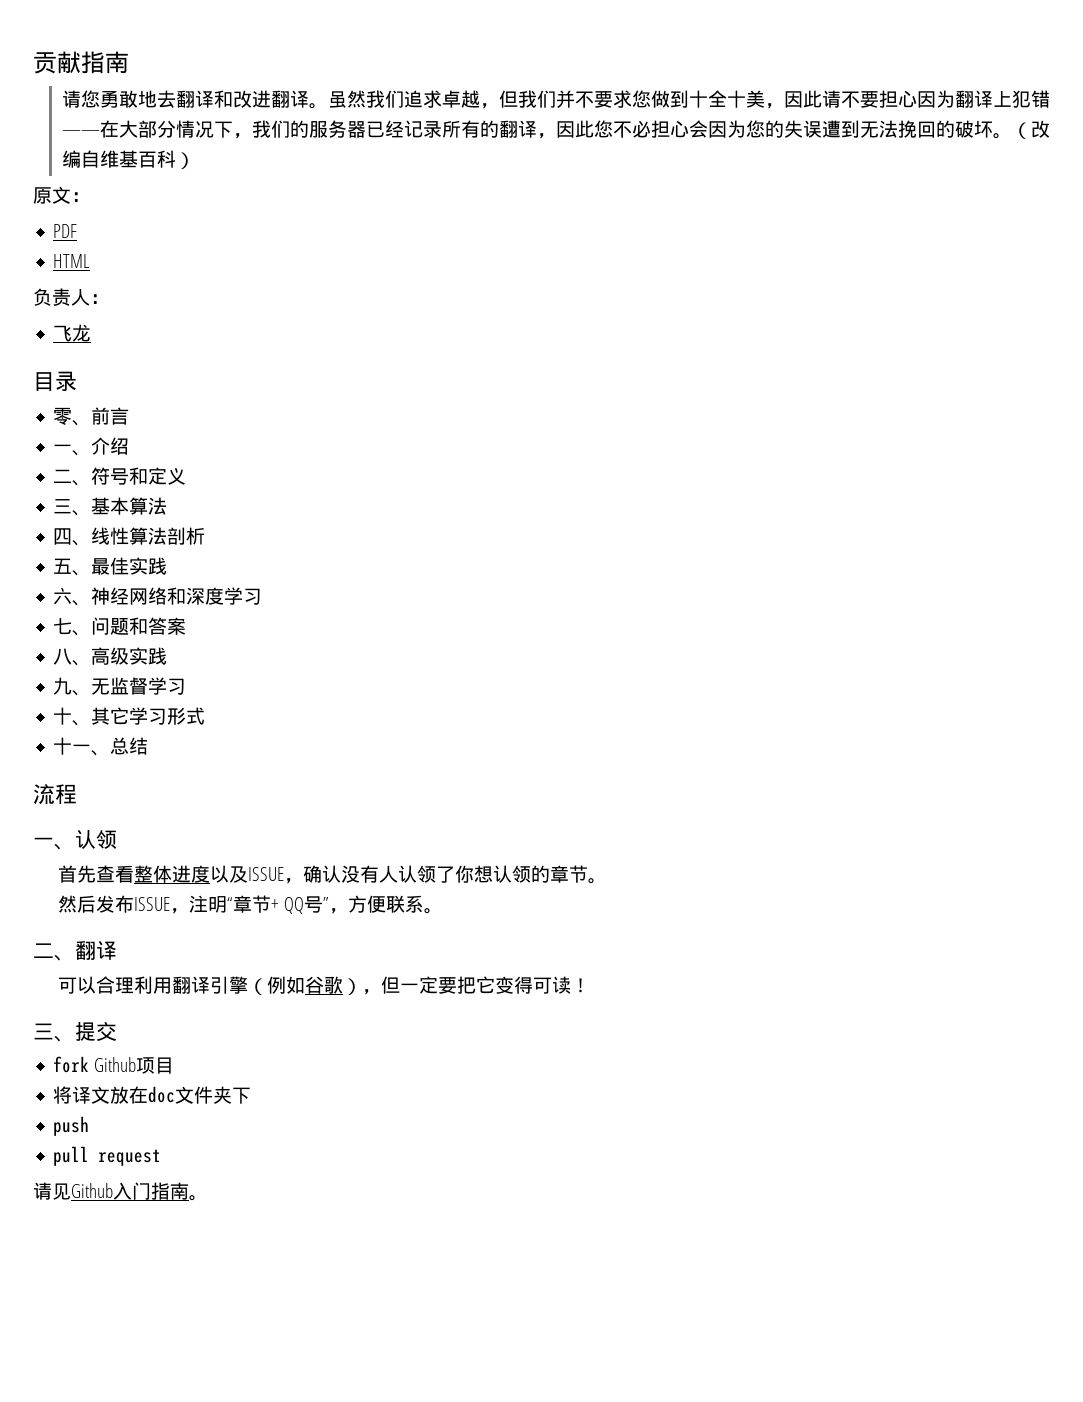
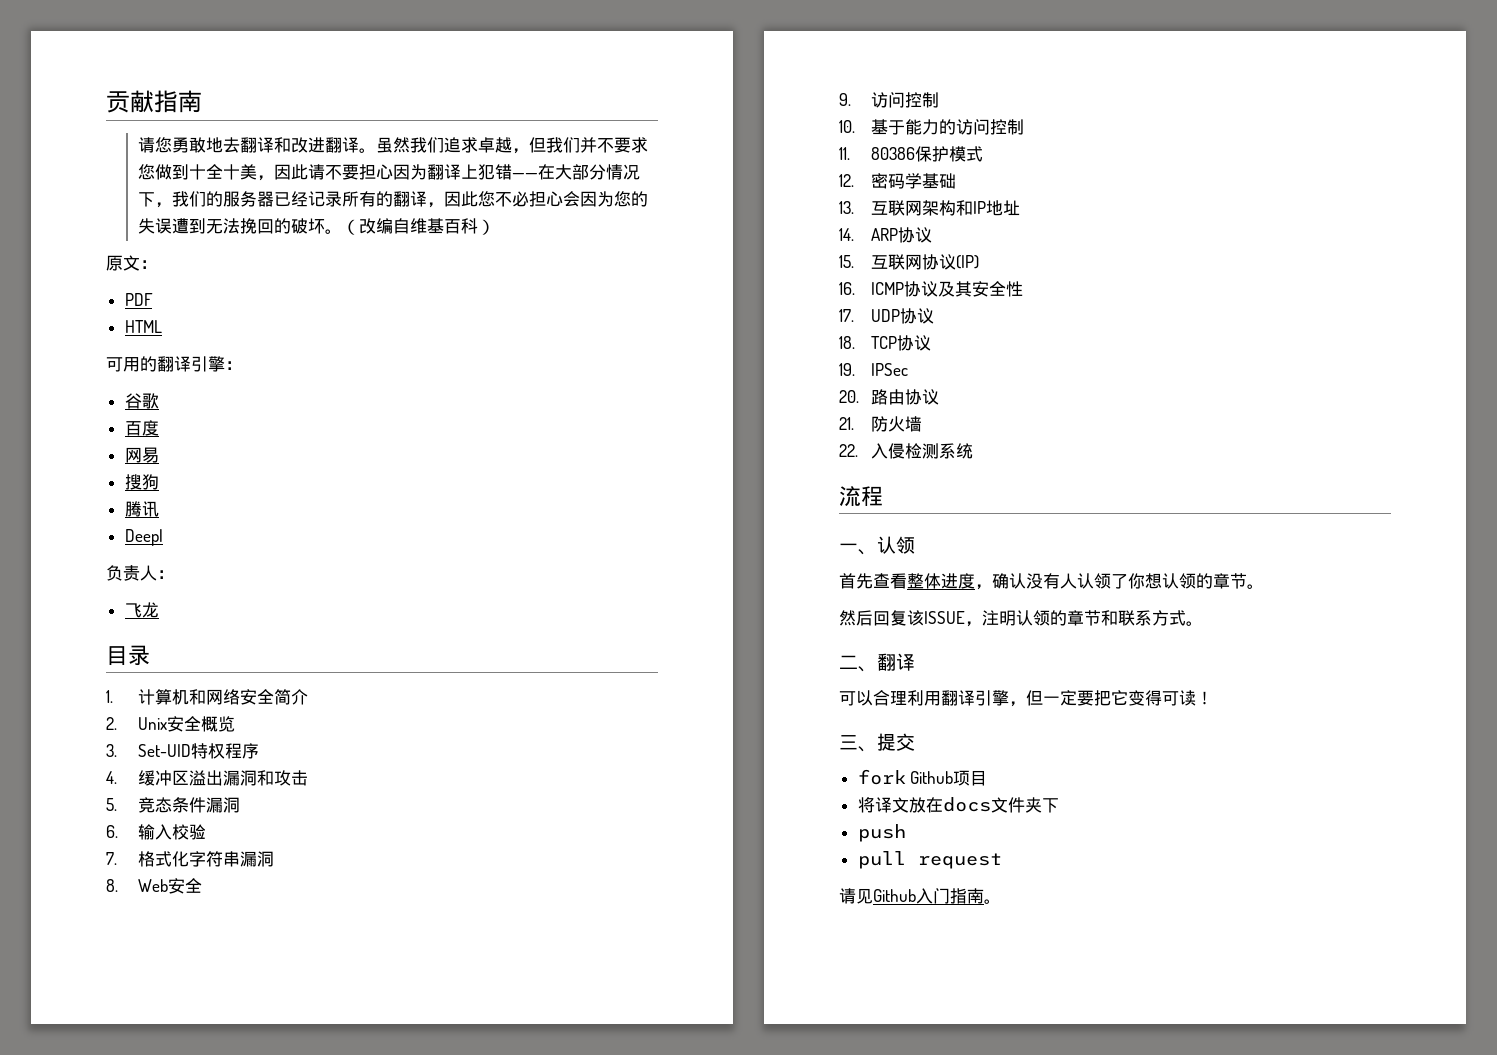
+ 可用的翻译引擎：
+ 谷歌
+ 百度
+ 网易
+ 搜狗
+ 腾讯
+ Deepl
  负责人：
  飞龙
  目录
- 零、前言
- 一、介绍
- 二、符号和定义
- 三、基本算法
- 四、线性算法剖析
- 五、最佳实践
- 六、神经网络和深度学习
- 七、问题和答案
- 八、高级实践
- 九、无监督学习
- 十、其它学习形式
- 十一、总结
+ 1.计算机和网络安全简介
+ 2. Unix安全概览
+ 3. Set-UID特权程序
+ 4.缓冲区溢出漏洞和攻击
+ 5.竞态条件漏洞
+ 6.输入校验
+ 7.格式化字符串漏洞
+ 8. Web安全
+ 9.访问控制
+ 10.基于能力的访问控制
+ 11. 80386保护模式
+ 12.密码学基础
+ 13.互联网架构和IP地址
+ 14. ARP协议
+ 15.互联网协议(IP)
+ 16. ICMP协议及其安全性
+ 17. UDP协议
+ 18. TCP协议
+ 19. IPSec
+ 20.路由协议
+ 21.防火墙
+ 22.入侵检测系统
- 首先查看整体进度以及ISSUE，确认没有人认领了你想认领的章节。
+ 首先查看整体进度，确认没有人认领了你想认领的章节。
- 然后发布ISSUE，注明“章节+ QQ号”，方便联系。
+ 然后回复该ISSUE，注明认领的章节和联系方式。
- 可以合理利用翻译引擎（例如谷歌），但一定要把它变得可读！
+ 可以合理利用翻译引擎，但一定要把它变得可读！
- 将译文放在doc文件夹下
+ 将译文放在docs文件夹下

